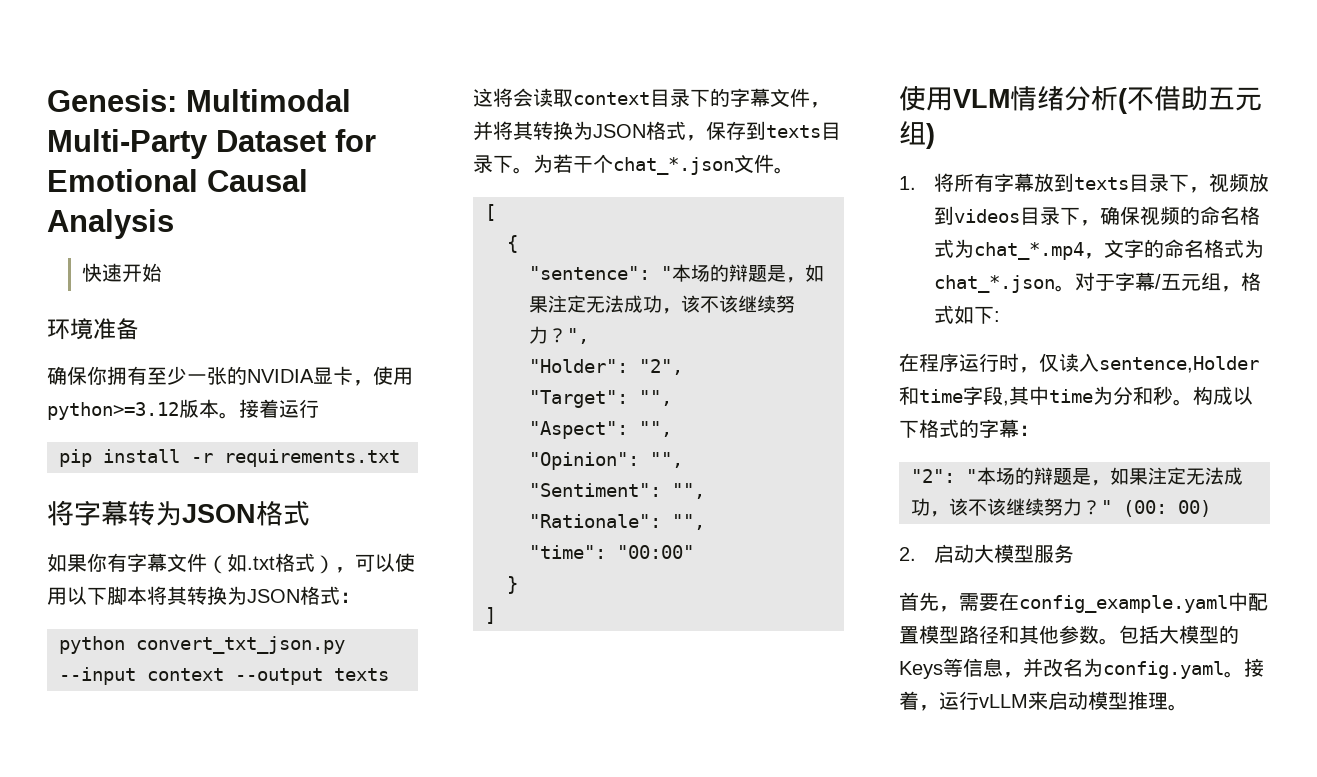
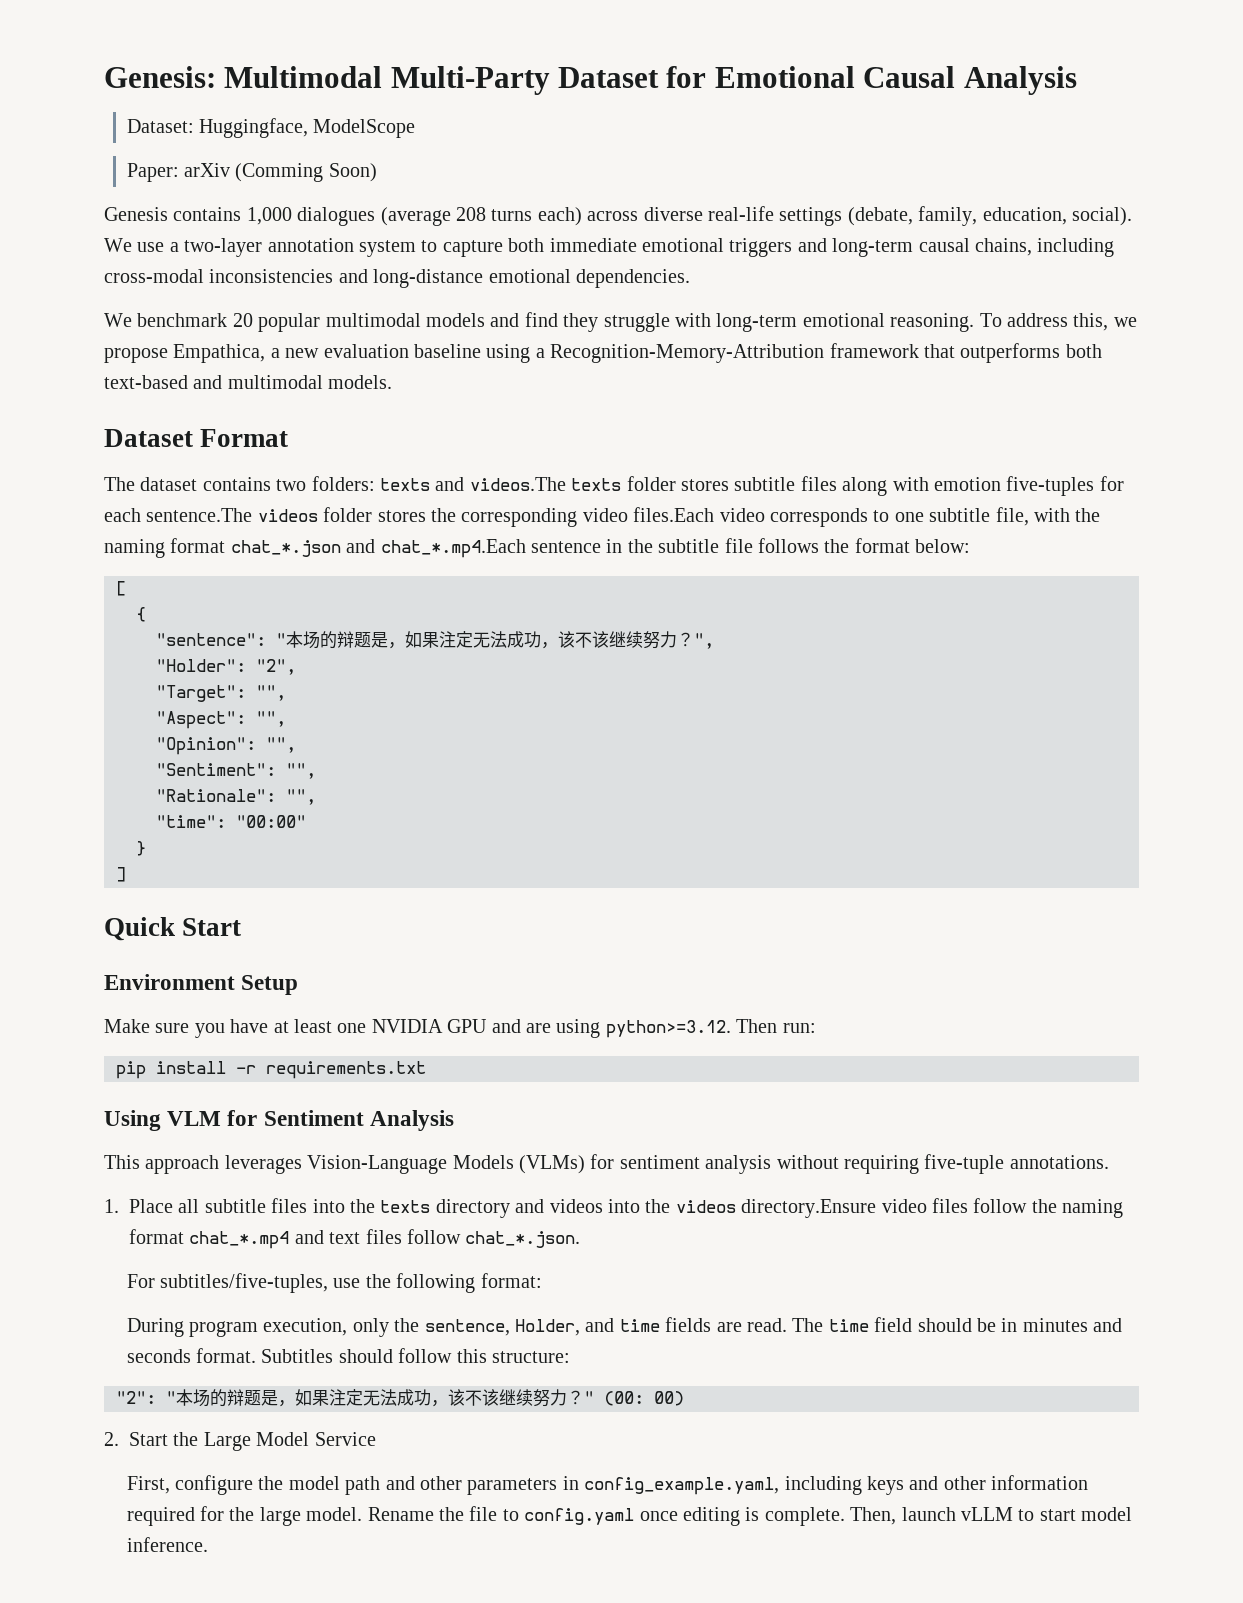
- 快速开始
- 环境准备
- 确保你拥有至少一张的NVIDIA显卡，使用python>=3.12版本。接着运行
- pip install -r requirements.txt
- 将字幕转为JSON格式
- 如果你有字幕文件（如.txt格式），可以使用以下脚本将其转换为JSON格式：
- python convert_txt_json.py --input context --output texts
- 这将会读取context目录下的字幕文件，并将其转换为JSON格式，保存到texts目录下。为若干个chat_*.json文件。
+ Dataset: Huggingface, ModelScope
+ Paper: arXiv (Comming Soon)
+ Genesis contains 1,000 dialogues (average 208 turns each) across diverse real-life settings (debate, family, education, social). We use a two-layer annotation system to capture both immediate emotional triggers and long-term causal chains, including cross-modal inconsistencies and long-distance emotional dependencies.
+ We benchmark 20 popular multimodal models and find they struggle with long-term emotional reasoning. To address this, we propose Empathica, a new evaluation baseline using a Recognition-Memory-Attribution framework that outperforms both text-based and multimodal models.
+ Dataset Format
+ The dataset contains two folders: texts and videos.The texts folder stores subtitle files along with emotion five-tuples for each sentence.The videos folder stores the corresponding video files.Each video corresponds to one subtitle file, with the naming format chat_*.json and chat_*.mp4.Each sentence in the subtitle file follows the format below:
- 使用VLM情绪分析(不借助五元组)
- 1.将所有字幕放到texts目录下，视频放到videos目录下，确保视频的命名格式为chat_*.mp4，文字的命名格式为chat_*.json。对于字幕/五元组，格式如下:
- 在程序运行时，仅读入sentence,Holder和time字段,其中time为分和秒。构成以下格式的字幕：
+ Quick Start
+ Environment Setup
+ Make sure you have at least one NVIDIA GPU and are using python>=3.12. Then run:
+ pip install -r requirements.txt
+ Using VLM for Sentiment Analysis
+ This approach leverages Vision-Language Models (VLMs) for sentiment analysis without requiring five-tuple annotations.
+ 1. Place all subtitle files into the texts directory and videos into the videos directory.Ensure video files follow the naming format chat_*.mp4 and text files follow chat_*.json.
+ For subtitles/five-tuples, use the following format:
+ During program execution, only the sentence, Holder, and time fields are read. The time field should be in minutes and seconds format. Subtitles should follow this structure:
- 2.启动大模型服务
- 首先，需要在config_example.yaml中配置模型路径和其他参数。包括大模型的Keys等信息，并改名为config.yaml。接着，运行vLLM来启动模型推理。
+ 2. Start the Large Model Service
+ First, configure the model path and other parameters in config_example.yaml, including keys and other information required for the large model. Rename the file to config.yaml once editing is complete. Then, launch vLLM to start model inference.

